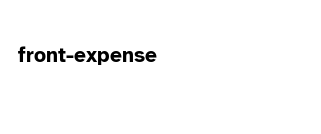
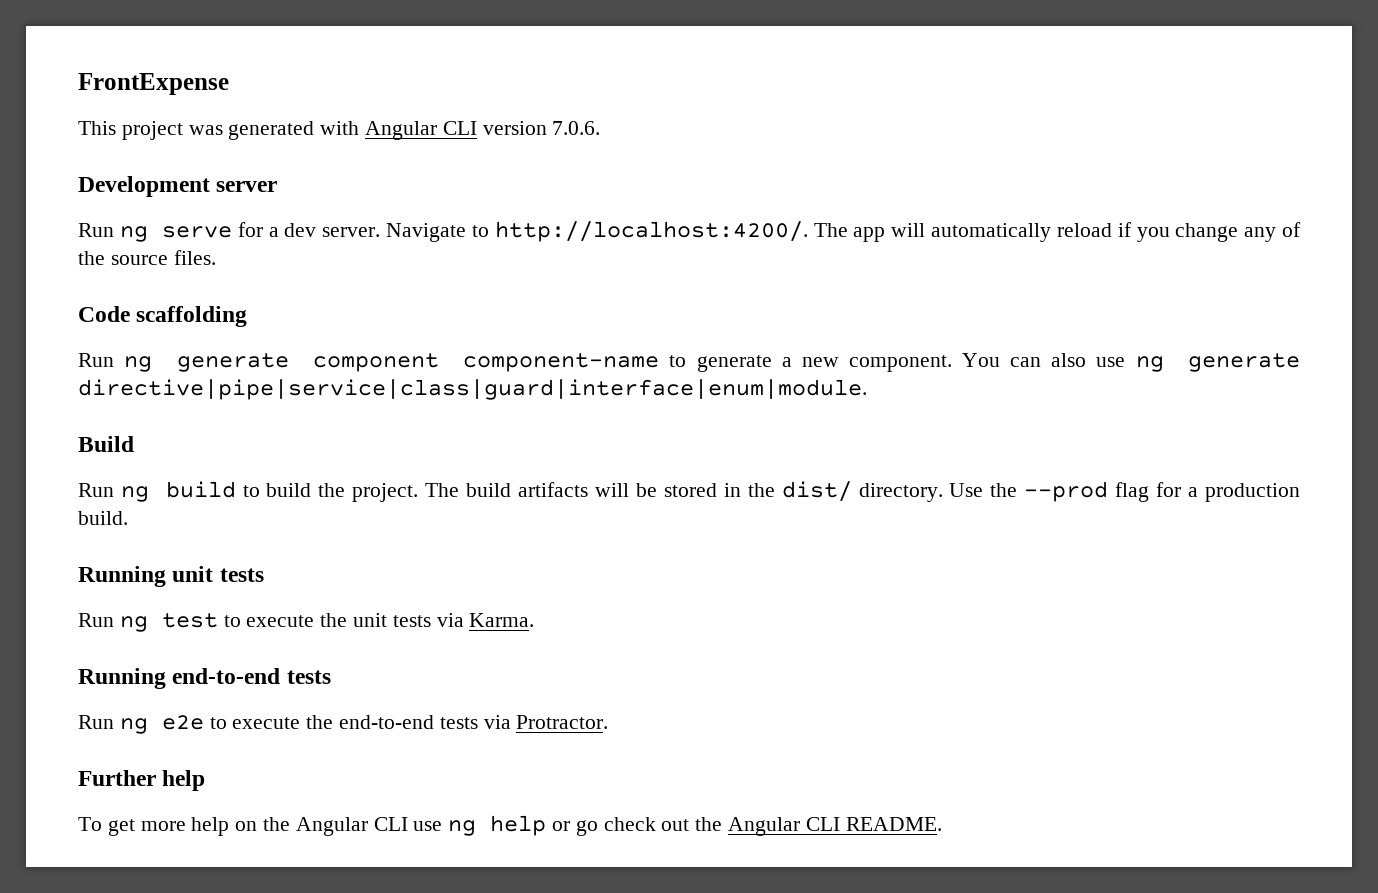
- front-expense
+ FrontExpense
+ This project was generated with Angular CLI version 7.0.6.
+ Development server
+ Run ng serve for a dev server. Navigate to http://localhost:4200/. The app will automatically reload if you change any of the source files.
+ Code scaffolding
+ Run ng generate component component-name to generate a new component. You can also use ng generate directive|pipe|service|class|guard|interface|enum|module.
+ Build
+ Run ng build to build the project. The build artifacts will be stored in the dist/ directory. Use the --prod flag for a production build.
+ Running unit tests
+ Run ng test to execute the unit tests via Karma.
+ Running end-to-end tests
+ Run ng e2e to execute the end-to-end tests via Protractor.
+ Further help
+ To get more help on the Angular CLI use ng help or go check out the Angular CLI README.

